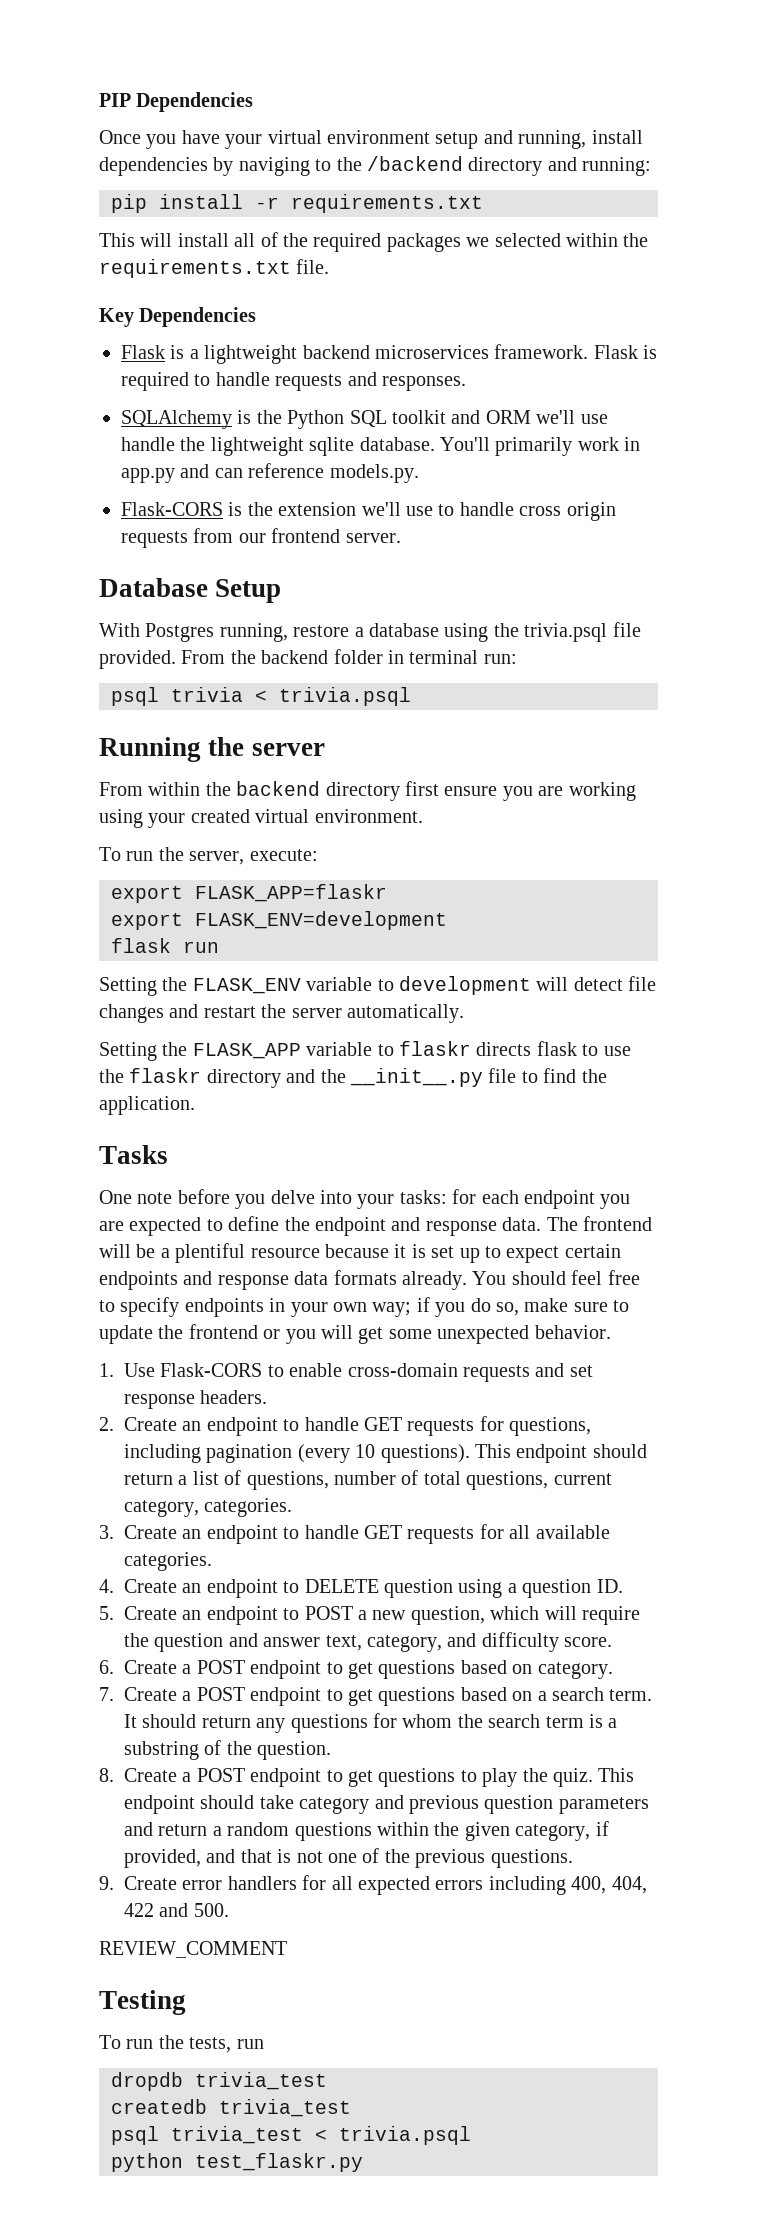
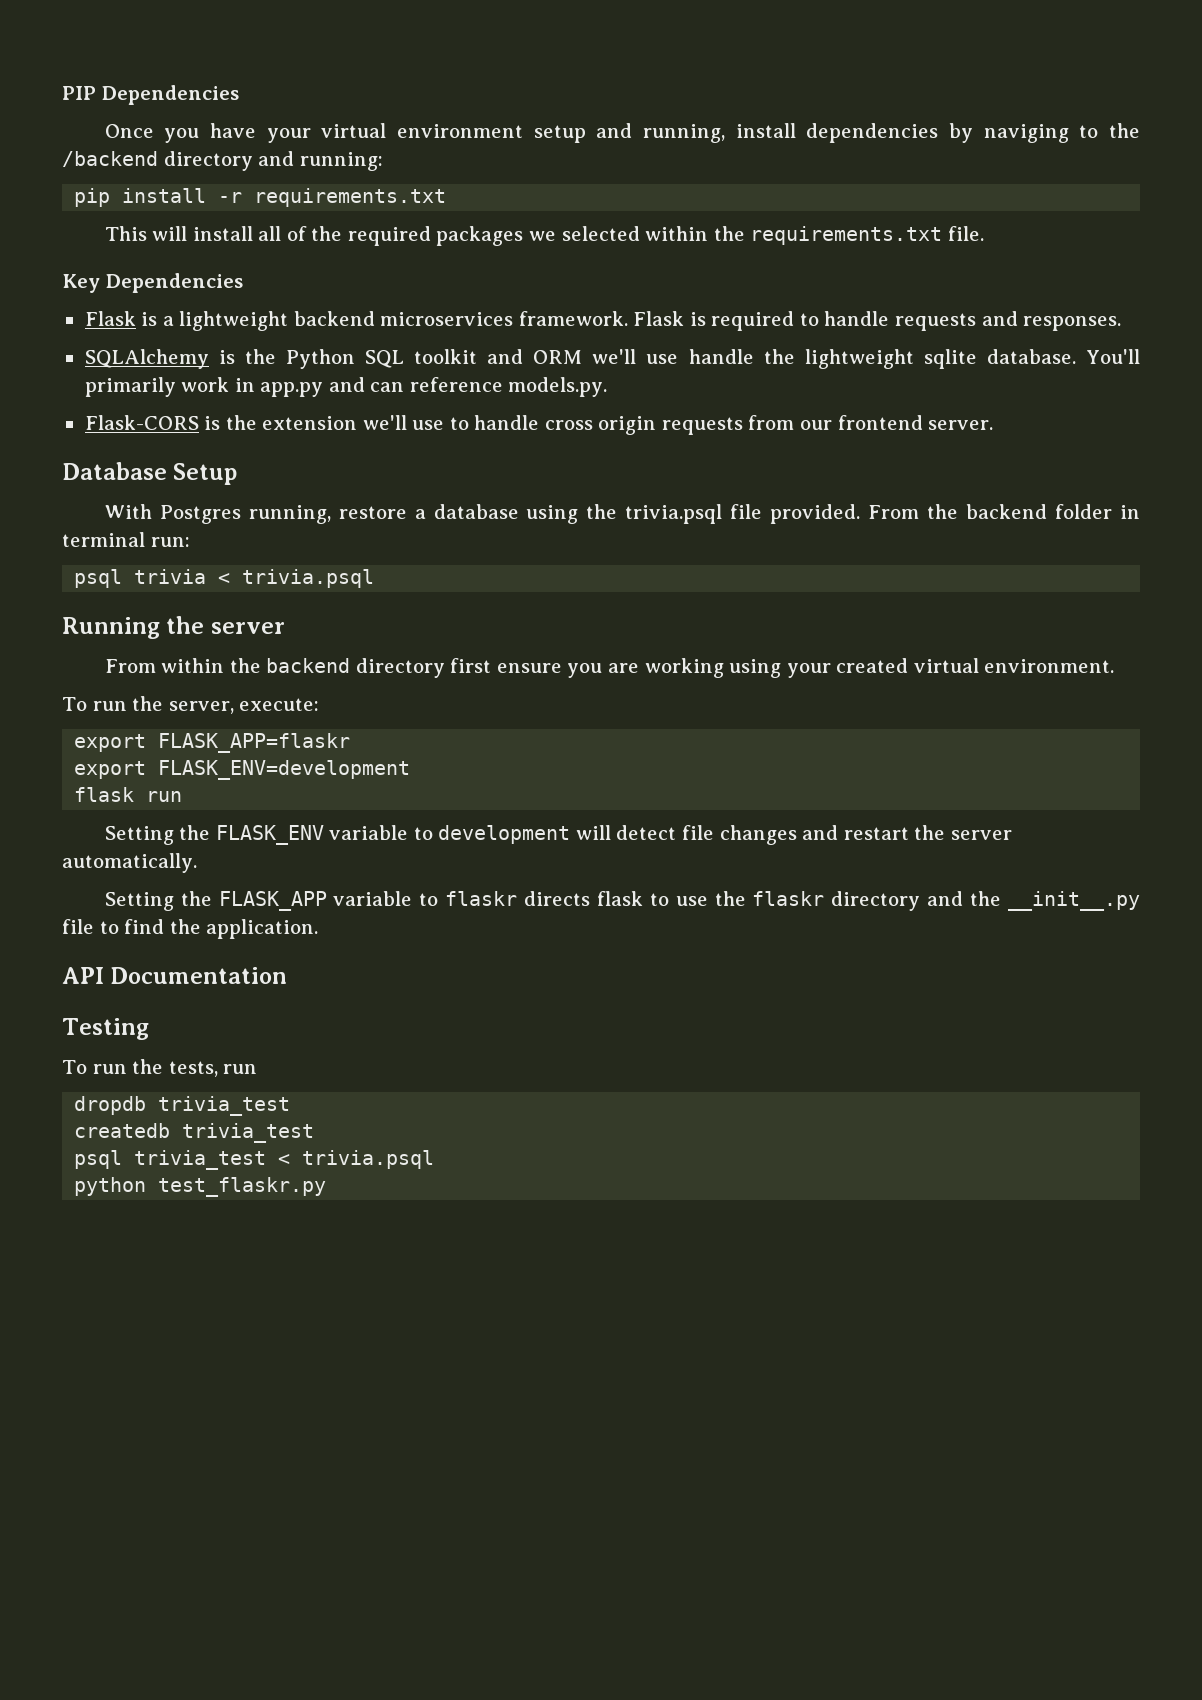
- Tasks
- One note before you delve into your tasks: for each endpoint you are expected to define the endpoint and response data. The frontend will be a plentiful resource because it is set up to expect certain endpoints and response data formats already. You should feel free to specify endpoints in your own way; if you do so, make sure to update the frontend or you will get some unexpected behavior.
- 1. Use Flask-CORS to enable cross-domain requests and set response headers.
- 2. Create an endpoint to handle GET requests for questions, including pagination (every 10 questions). This endpoint should return a list of questions, number of total questions, current category, categories.
- 3. Create an endpoint to handle GET requests for all available categories.
- 4. Create an endpoint to DELETE question using a question ID.
- 5. Create an endpoint to POST a new question, which will require the question and answer text, category, and difficulty score.
- 6. Create a POST endpoint to get questions based on category.
- 7. Create a POST endpoint to get questions based on a search term. It should return any questions for whom the search term is a substring of the question.
- 8. Create a POST endpoint to get questions to play the quiz. This endpoint should take category and previous question parameters and return a random questions within the given category, if provided, and that is not one of the previous questions.
- 9. Create error handlers for all expected errors including 400, 404, 422 and 500.
- REVIEW_COMMENT
+ API Documentation

